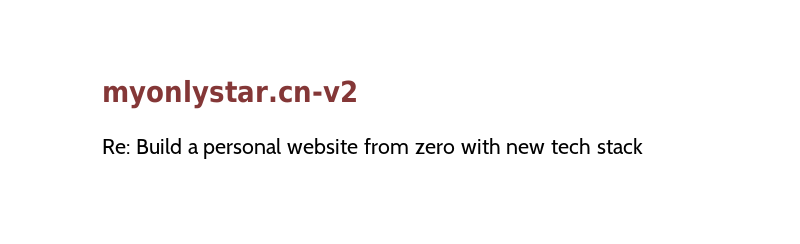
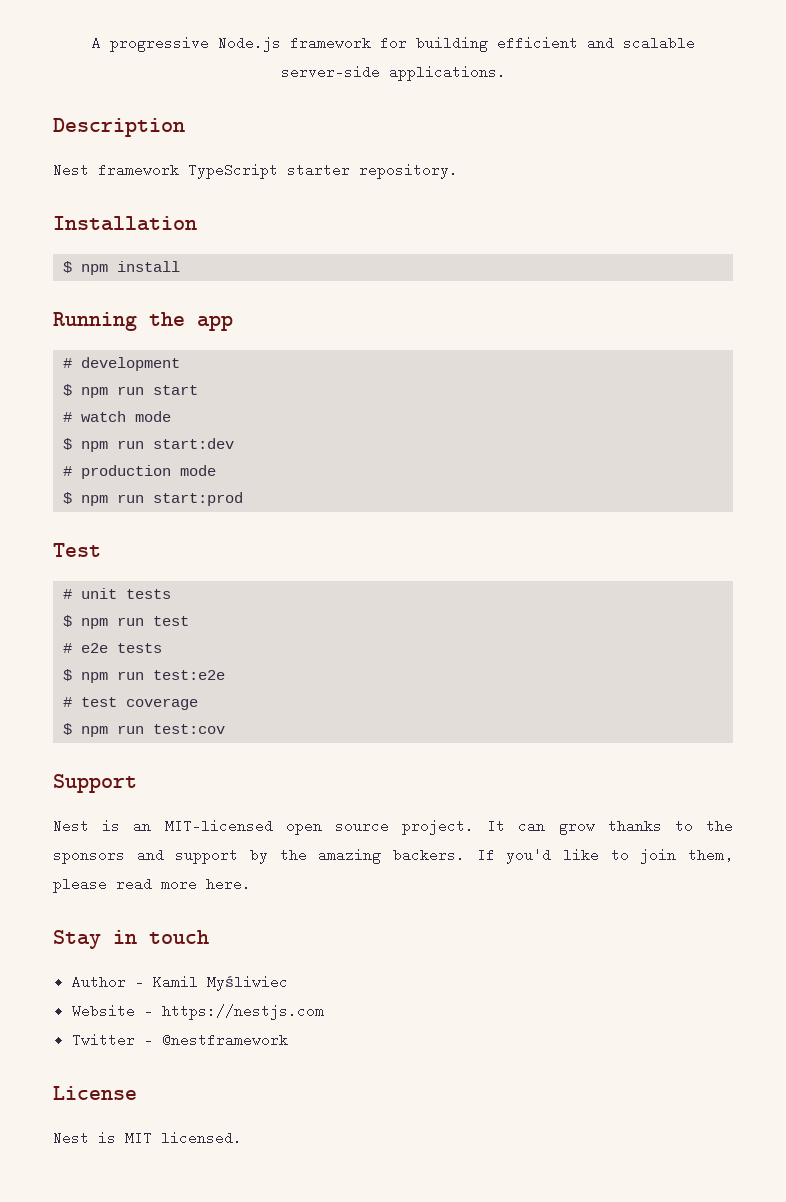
- myonlystar.cn-v2
- Re: Build a personal website from zero with new tech stack
+ A progressive Node.js framework for building efficient and scalable server-side applications.
+ Description
+ Nest framework TypeScript starter repository.
+ Installation
+ $ npm install
+ Running the app
+ # development
+ $ npm run start
+ # watch mode
+ $ npm run start:dev
+ # production mode
+ $ npm run start:prod
+ Test
+ # unit tests
+ $ npm run test
+ # e2e tests
+ $ npm run test:e2e
+ # test coverage
+ $ npm run test:cov
+ Support
+ Nest is an MIT-licensed open source project. It can grow thanks to the sponsors and support by the amazing backers. If you'd like to join them, please read more here.
+ Stay in touch
+ Author - Kamil Myśliwiec
+ Website - https://nestjs.com
+ Twitter - @nestframework
+ License
+ Nest is MIT licensed.

